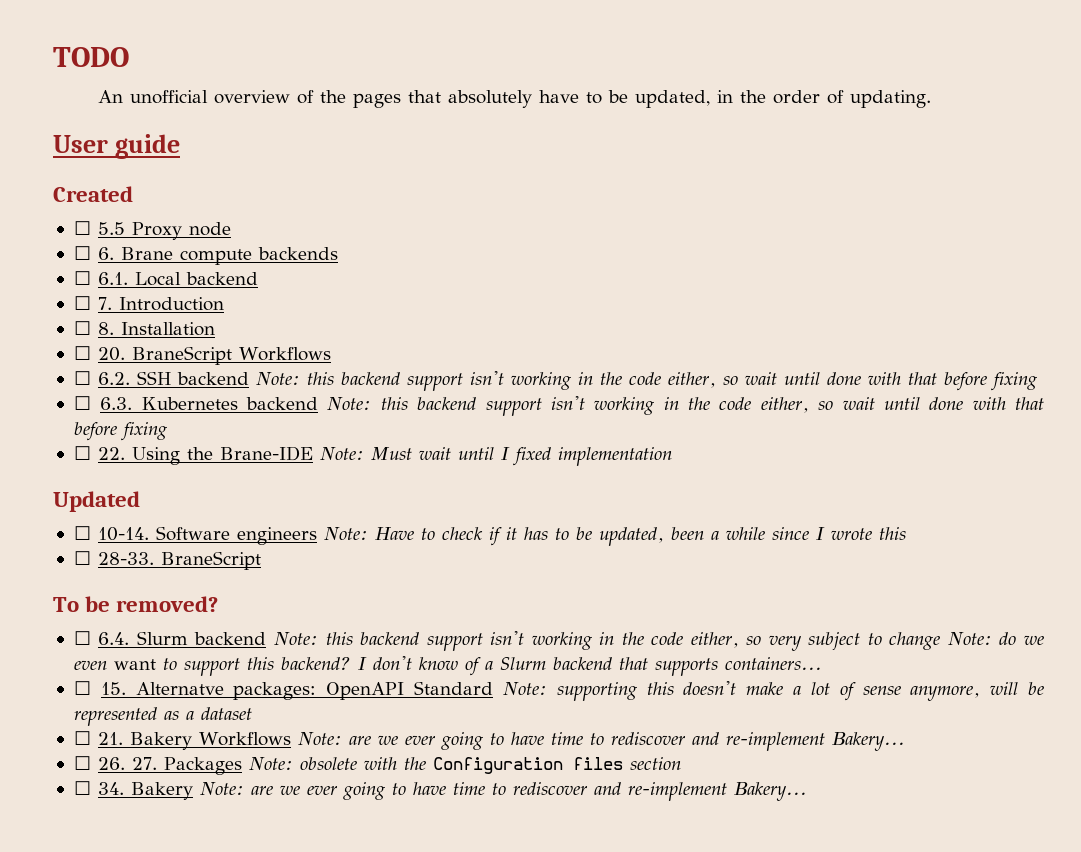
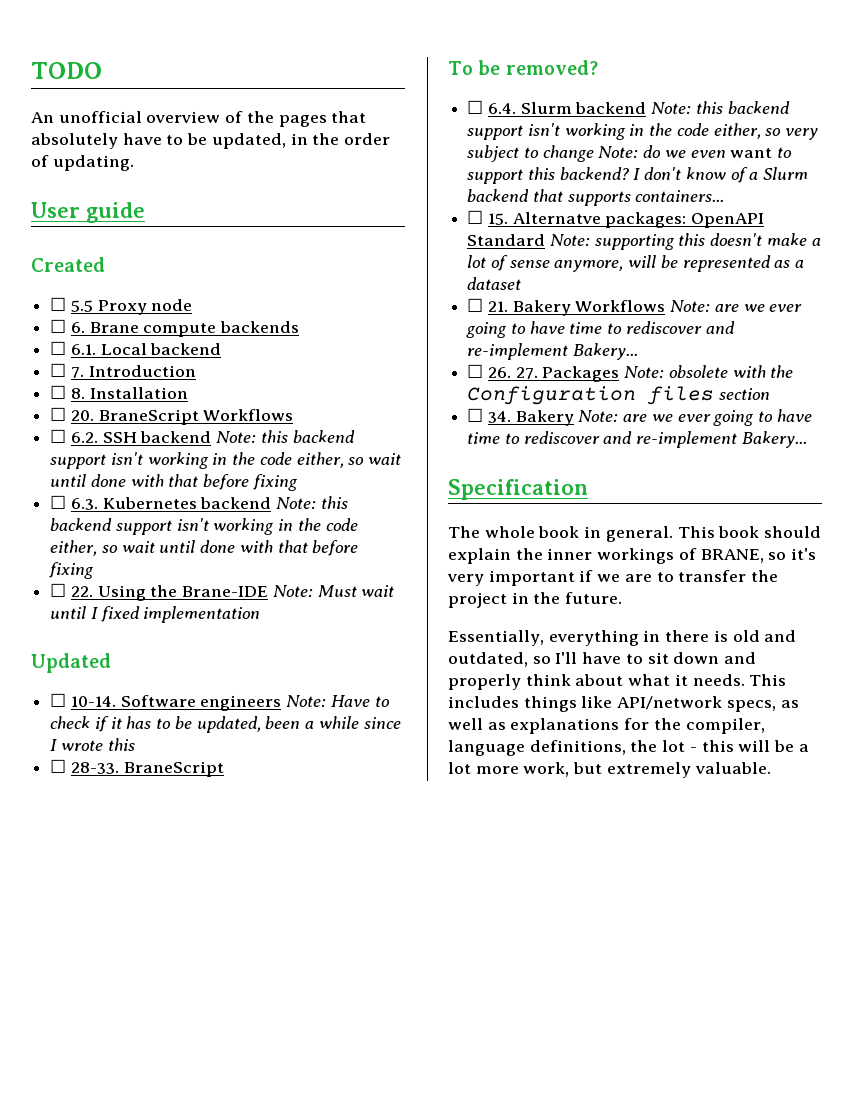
+ Specification
+ The whole book in general. This book should explain the inner workings of BRANE, so it's very important if we are to transfer the project in the future.
+ Essentially, everything in there is old and outdated, so I'll have to sit down and properly think about what it needs. This includes things like API/network specs, as well as explanations for the compiler, language definitions, the lot - this will be a lot more work, but extremely valuable.

